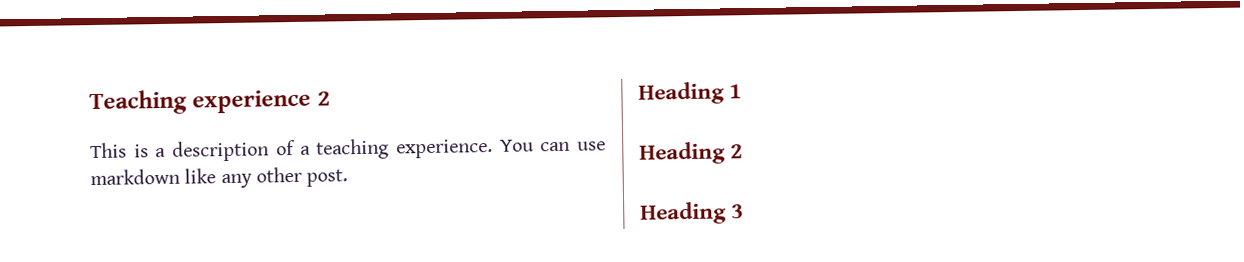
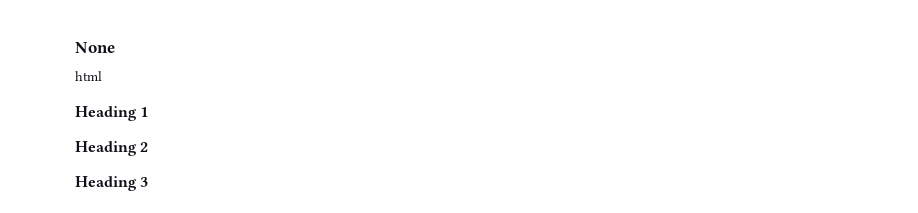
- Teaching experience 2
- This is a description of a teaching experience. You can use markdown like any other post.
+ None
+ html

